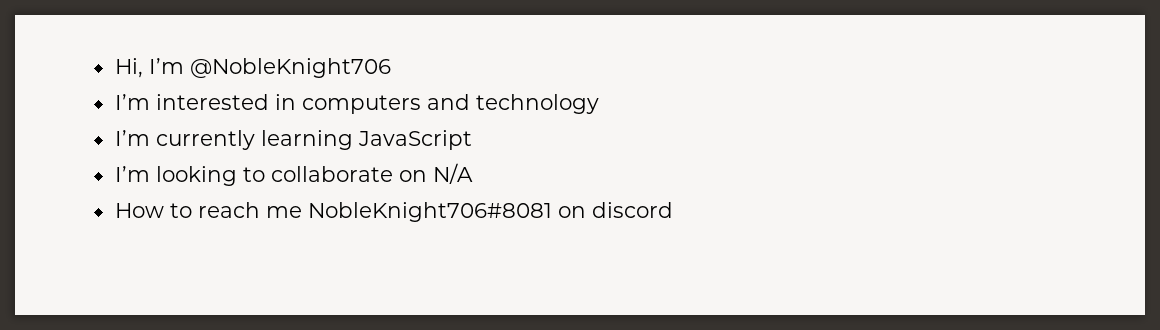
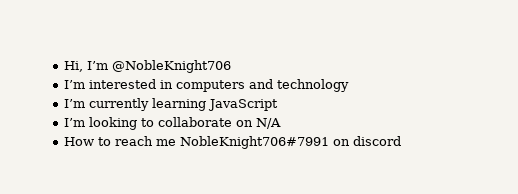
- How to reach me NobleKnight706#8081 on discord
+ How to reach me NobleKnight706#7991 on discord

